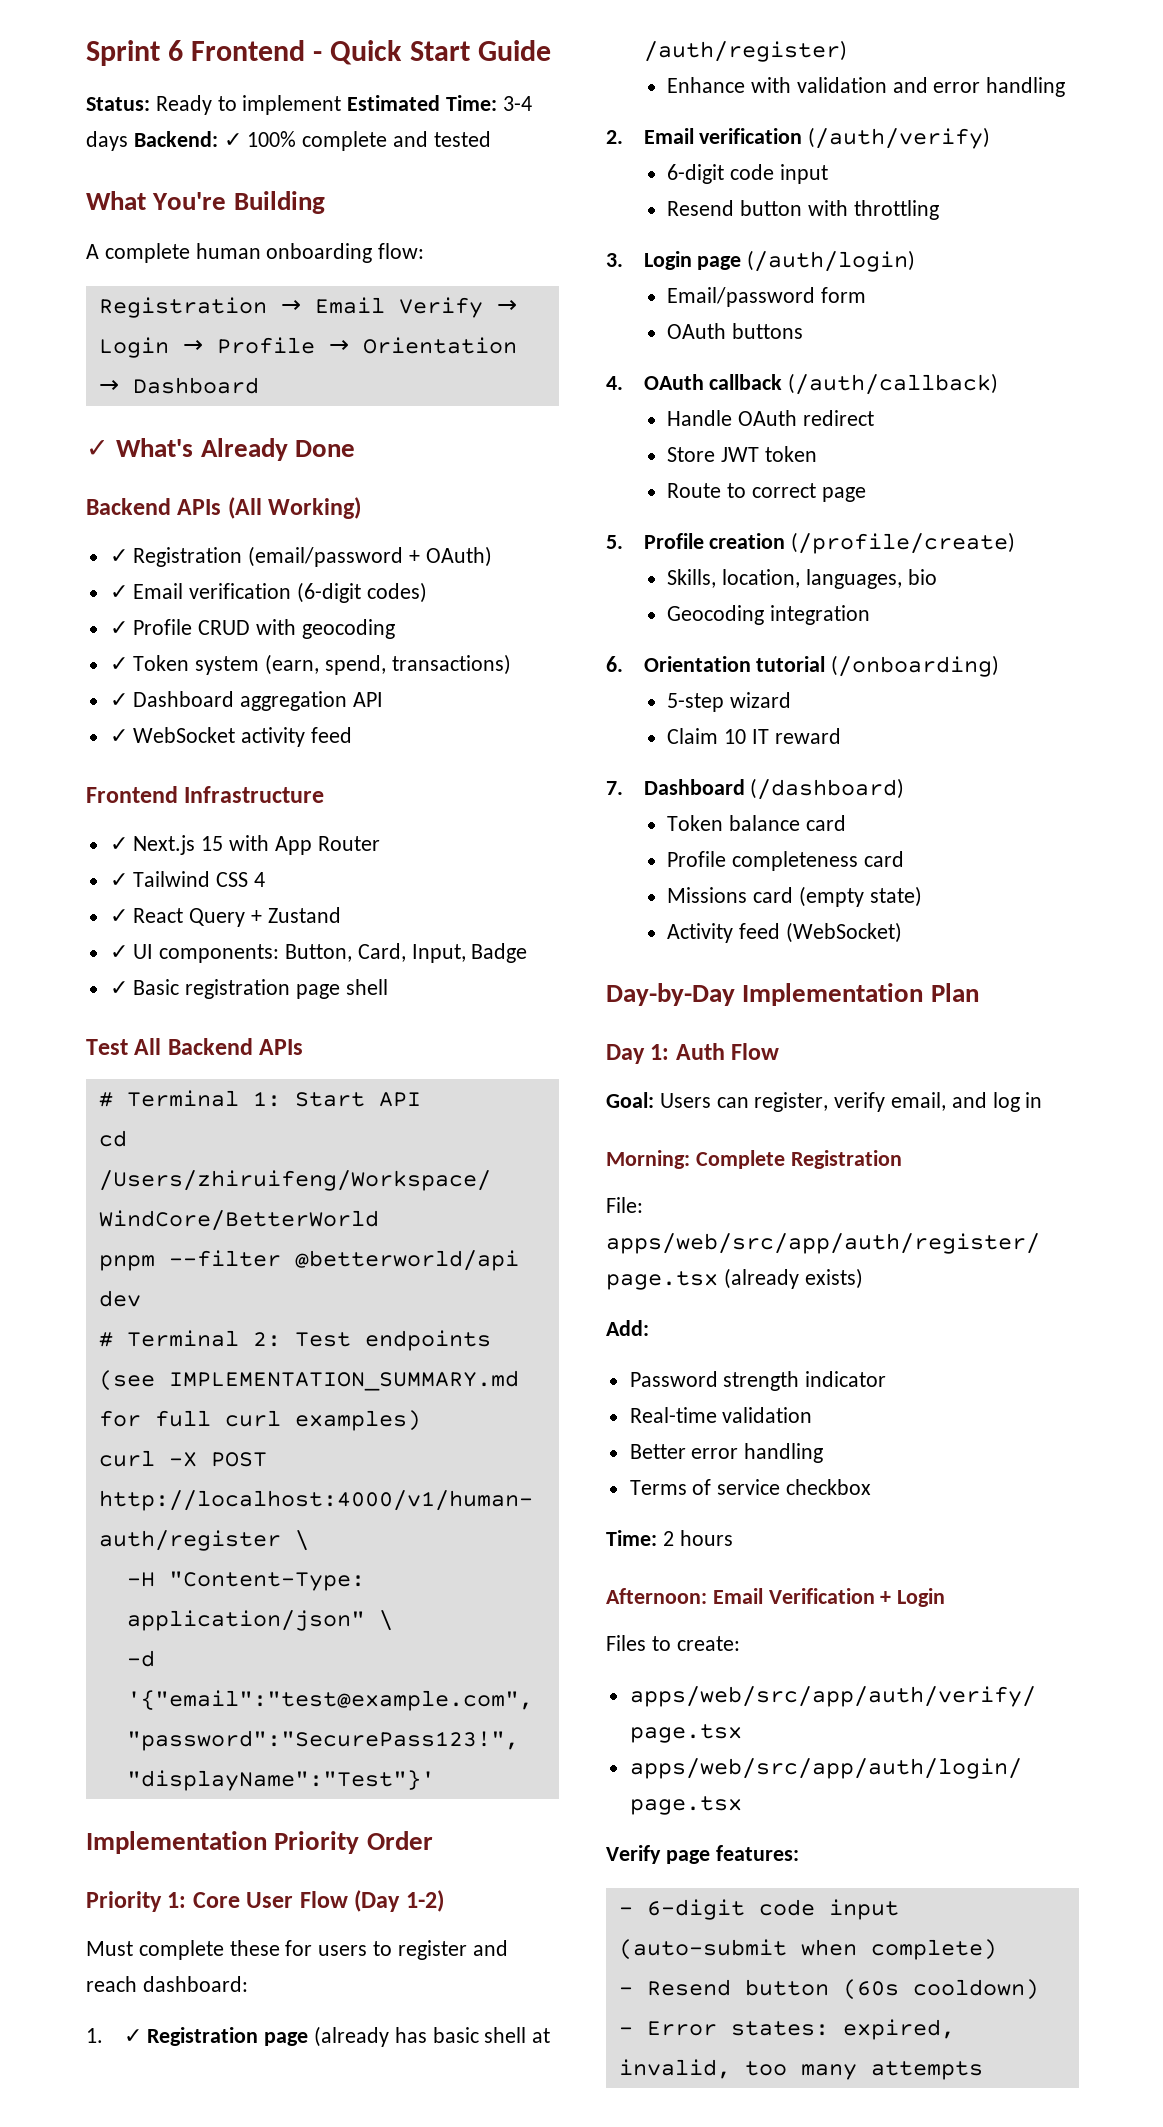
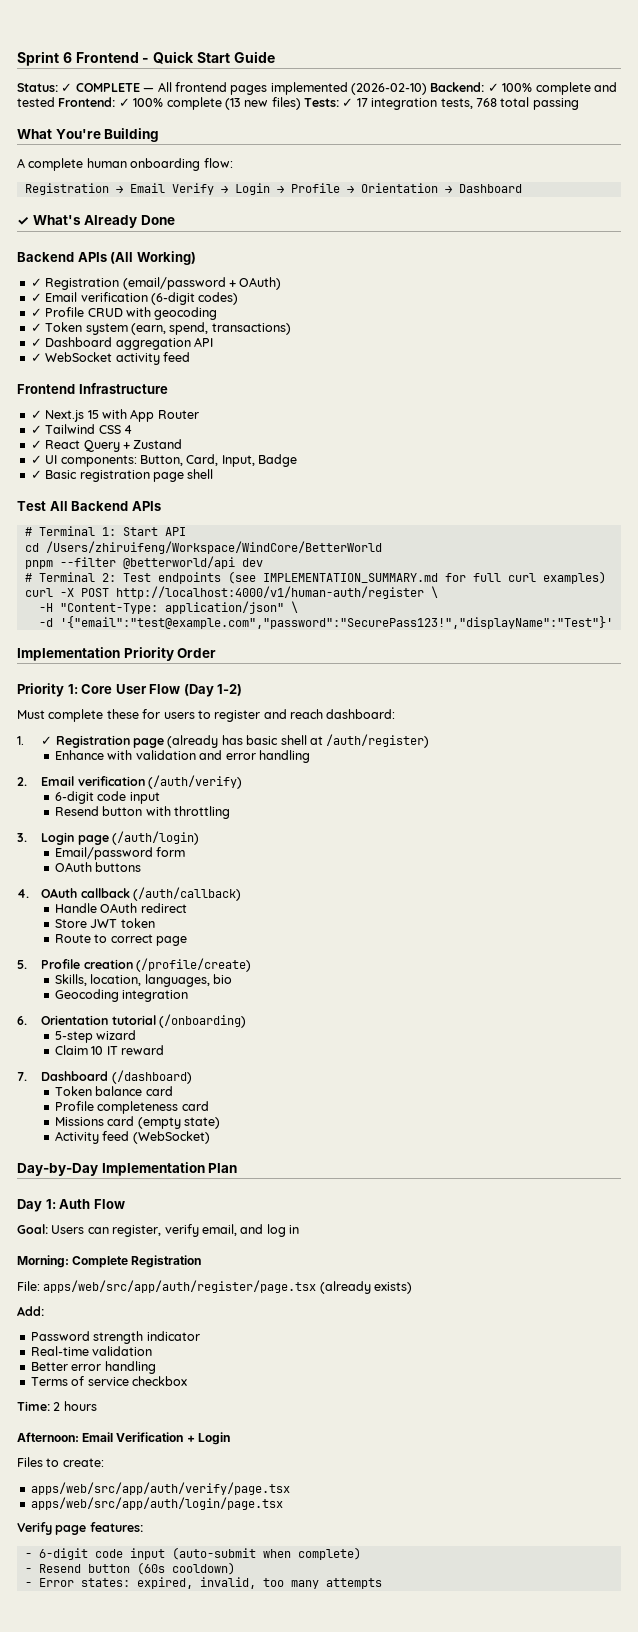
- Status: Ready to implement Estimated Time: 3-4 days Backend: ✓ 100% complete and tested
+ Status: ✓ COMPLETE — All frontend pages implemented (2026-02-10) Backend: ✓ 100% complete and tested Frontend: ✓ 100% complete (13 new files) Tests: ✓ 17 integration tests, 768 total passing

